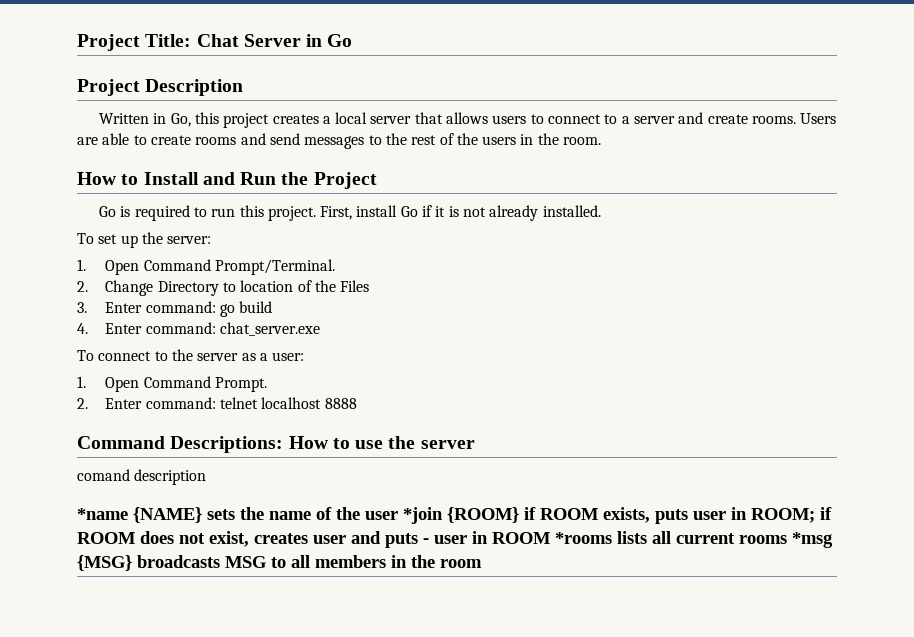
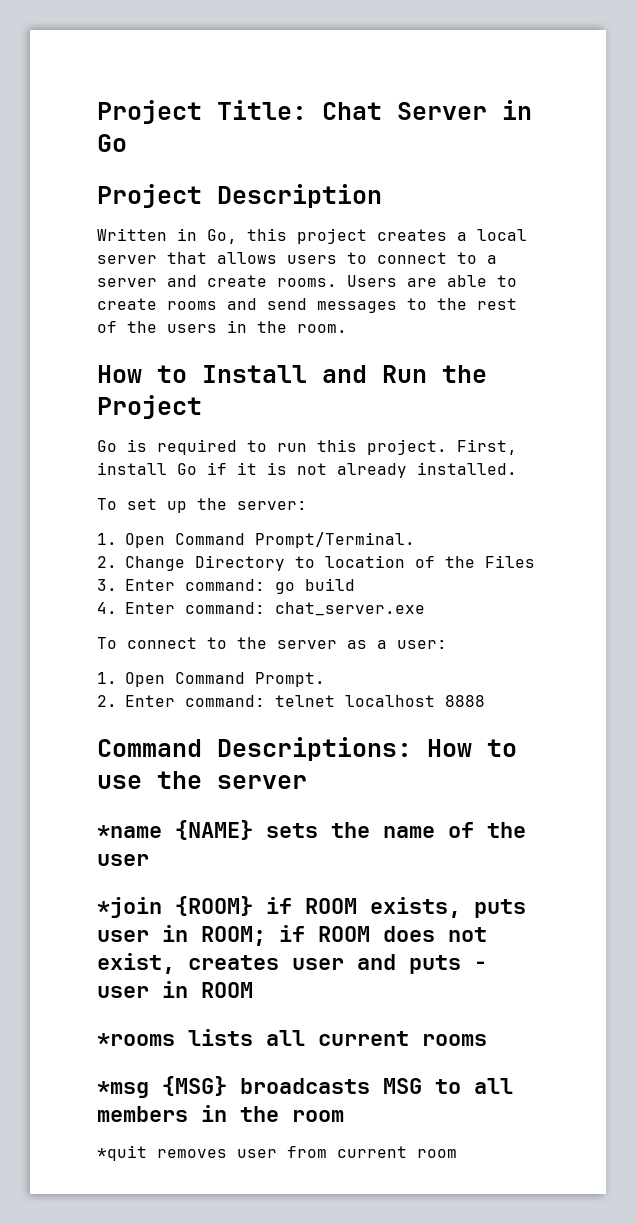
- comand description
- *name {NAME} sets the name of the user *join {ROOM} if ROOM exists, puts user in ROOM; if ROOM does not exist, creates user and puts - user in ROOM *rooms lists all current rooms *msg {MSG} broadcasts MSG to all members in the room
+ *name {NAME} sets the name of the user
+ *join {ROOM} if ROOM exists, puts user in ROOM; if ROOM does not exist, creates user and puts - user in ROOM
+ *rooms lists all current rooms
+ *msg {MSG} broadcasts MSG to all members in the room
+ *quit removes user from current room

